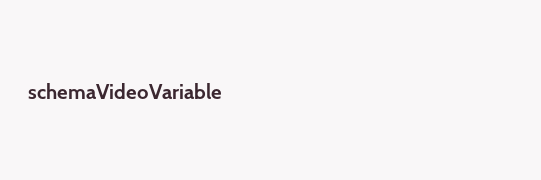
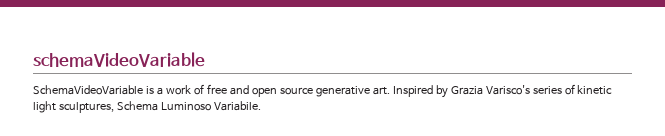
+ SchemaVideoVariable is a work of free and open source generative art. Inspired by Grazia Varisco's series of kinetic light sculptures, Schema Luminoso Variabile.

